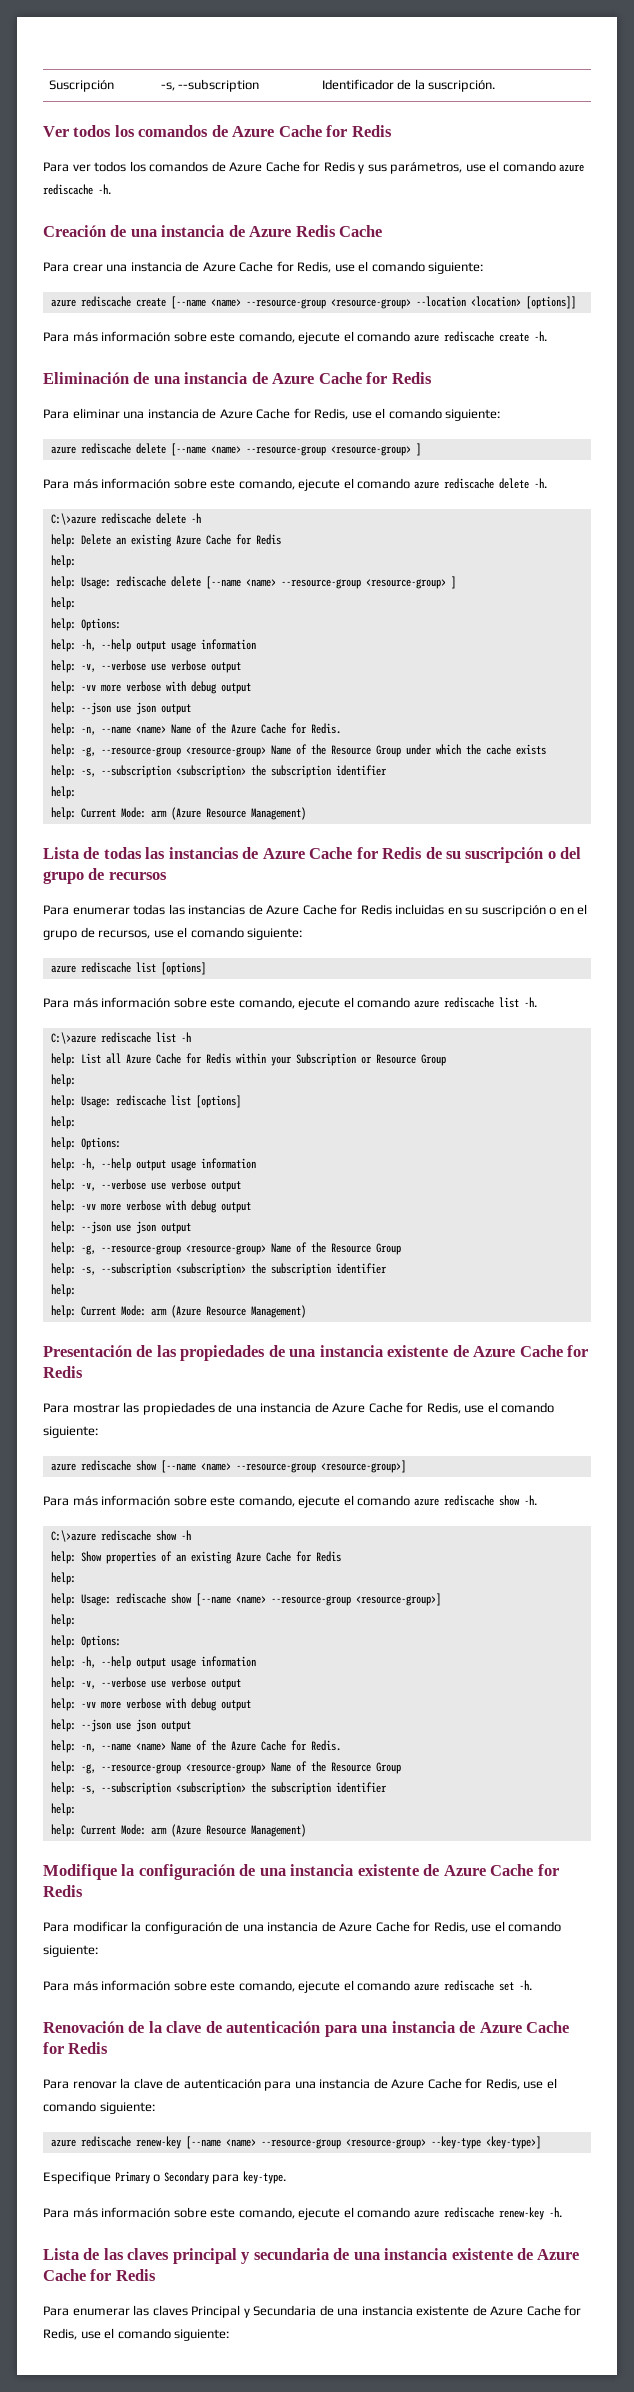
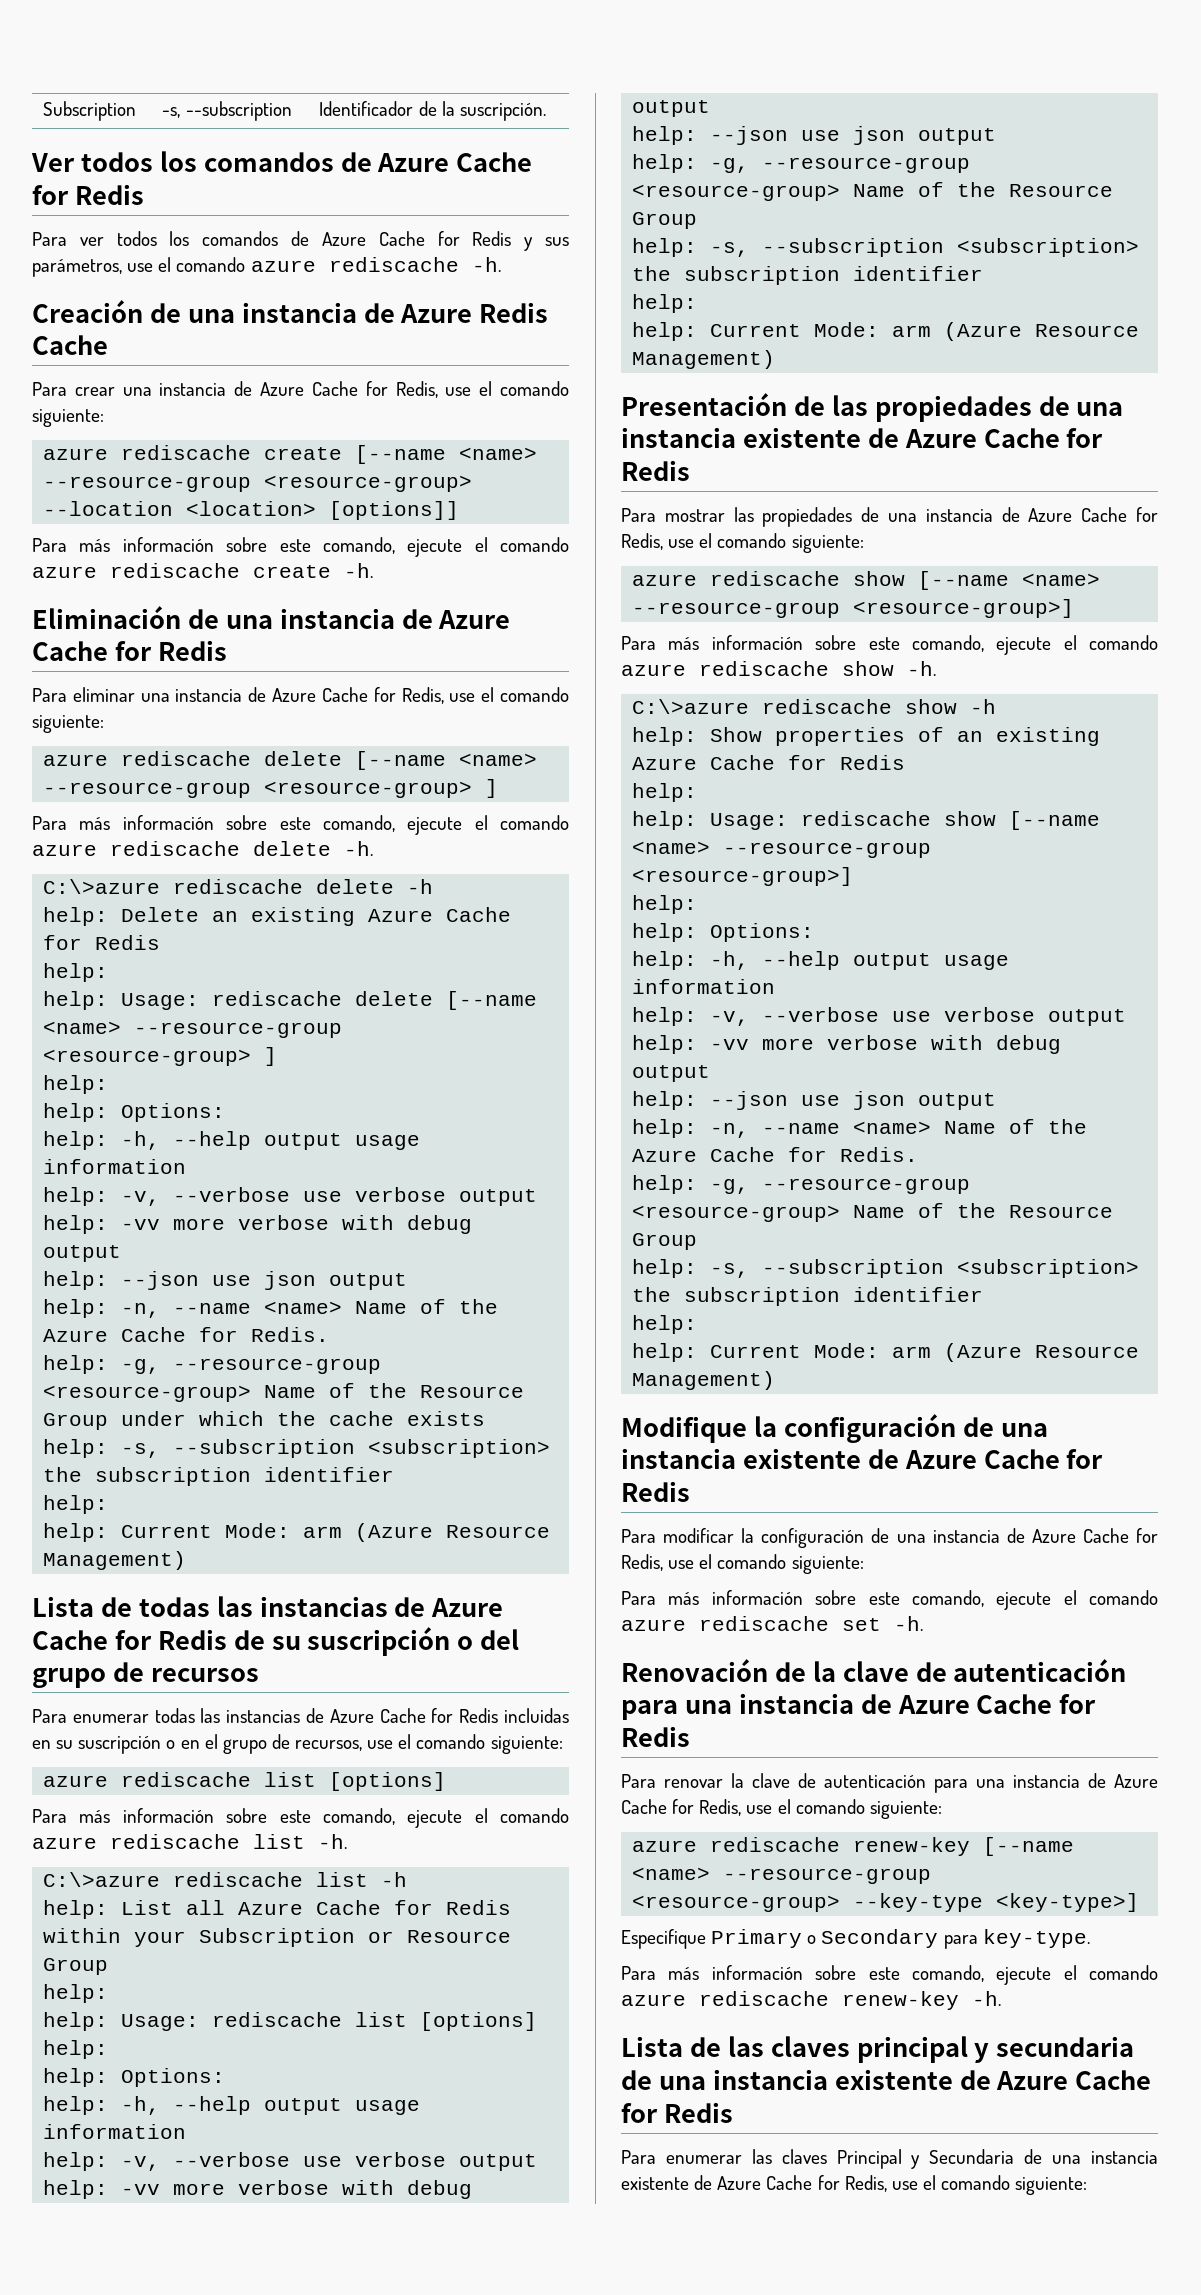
- Suscripción | -s, --subscription | Identificador de la suscripción.
+ Subscription | -s, --subscription | Identificador de la suscripción.

